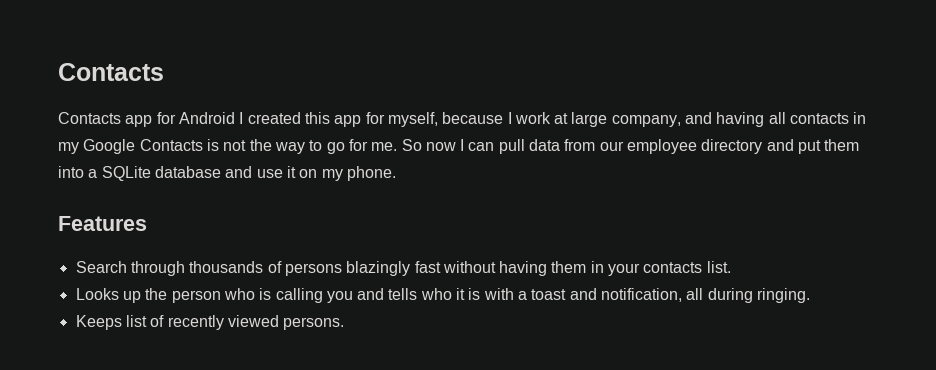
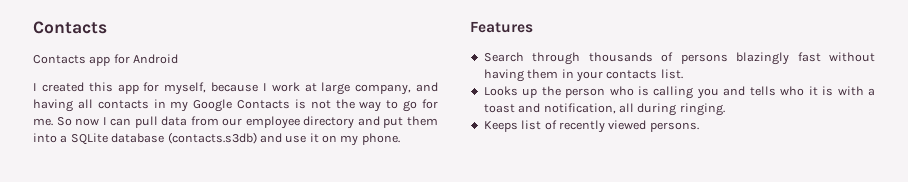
- Contacts app for Android I created this app for myself, because I work at large company, and having all contacts in my Google Contacts is not the way to go for me.
+ Contacts app for Android
+ I created this app for myself, because I work at large company, and having all contacts in my Google Contacts is not the way to go for me.
- So now I can pull data from our employee directory and put them into a SQLite database and use it on my phone.
+ So now I can pull data from our employee directory and put them into a SQLite database (contacts.s3db) and use it on my phone.

